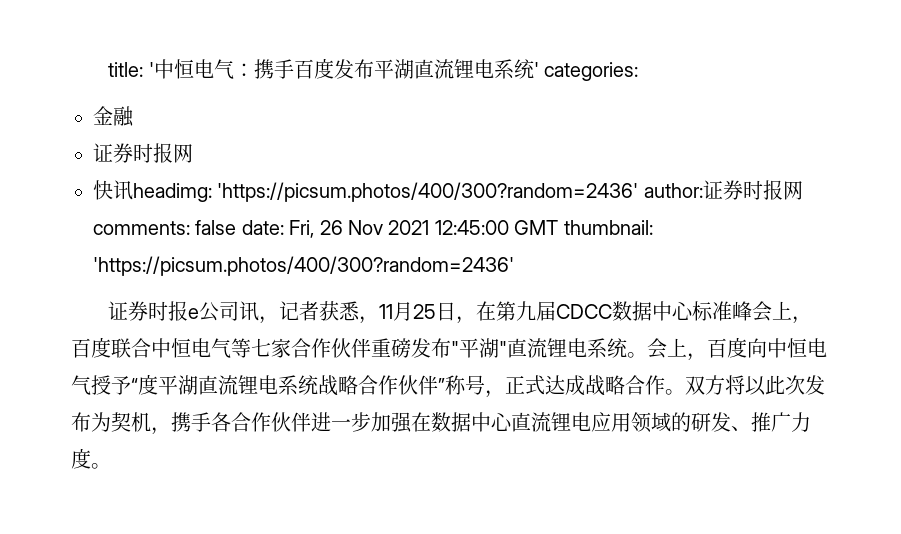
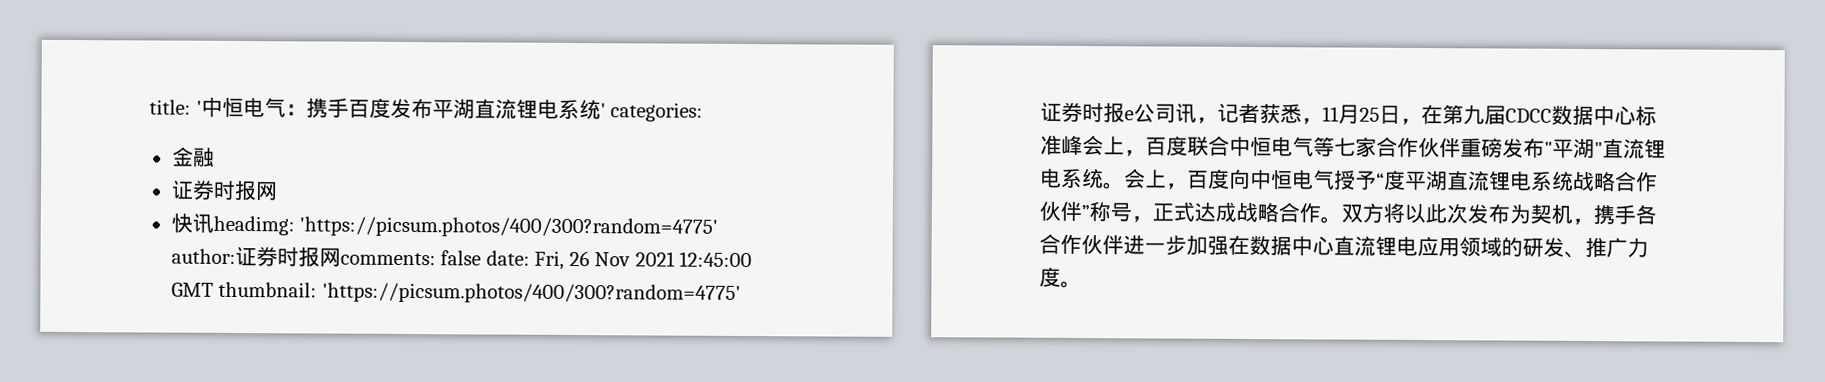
- 快讯headimg: 'https://picsum.photos/400/300?random=2436' author:证券时报网comments: false date: Fri, 26 Nov 2021 12:45:00 GMT thumbnail: 'https://picsum.photos/400/300?random=2436'
+ 快讯headimg: 'https://picsum.photos/400/300?random=4775' author:证券时报网comments: false date: Fri, 26 Nov 2021 12:45:00 GMT thumbnail: 'https://picsum.photos/400/300?random=4775'

